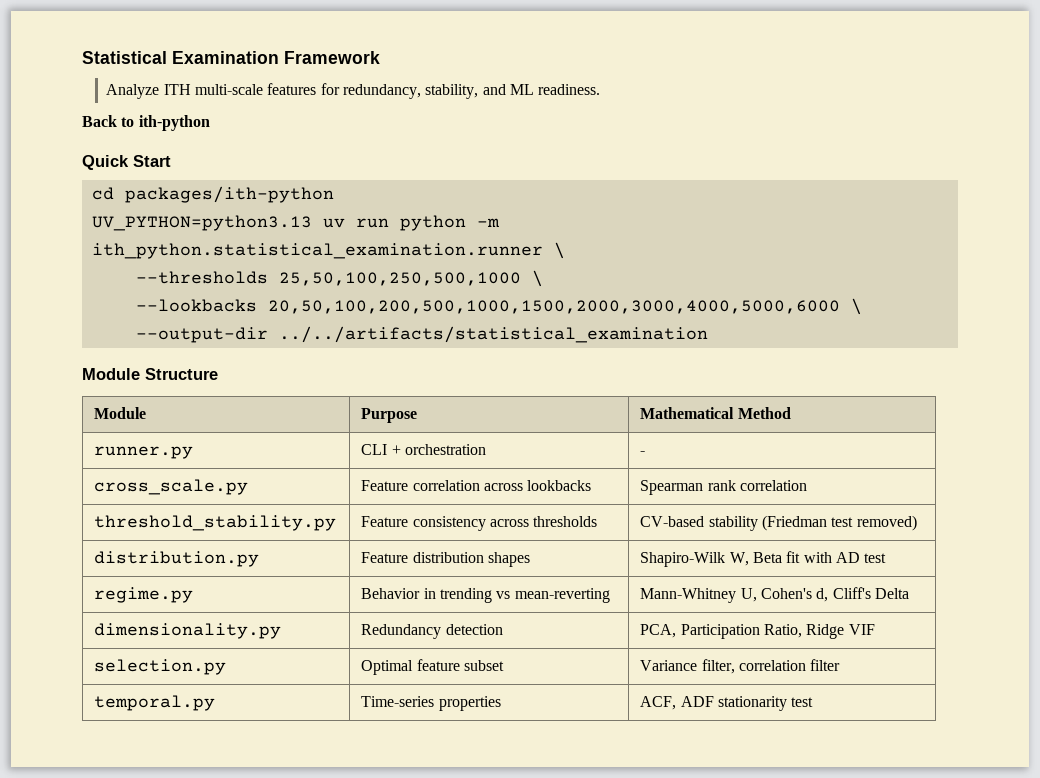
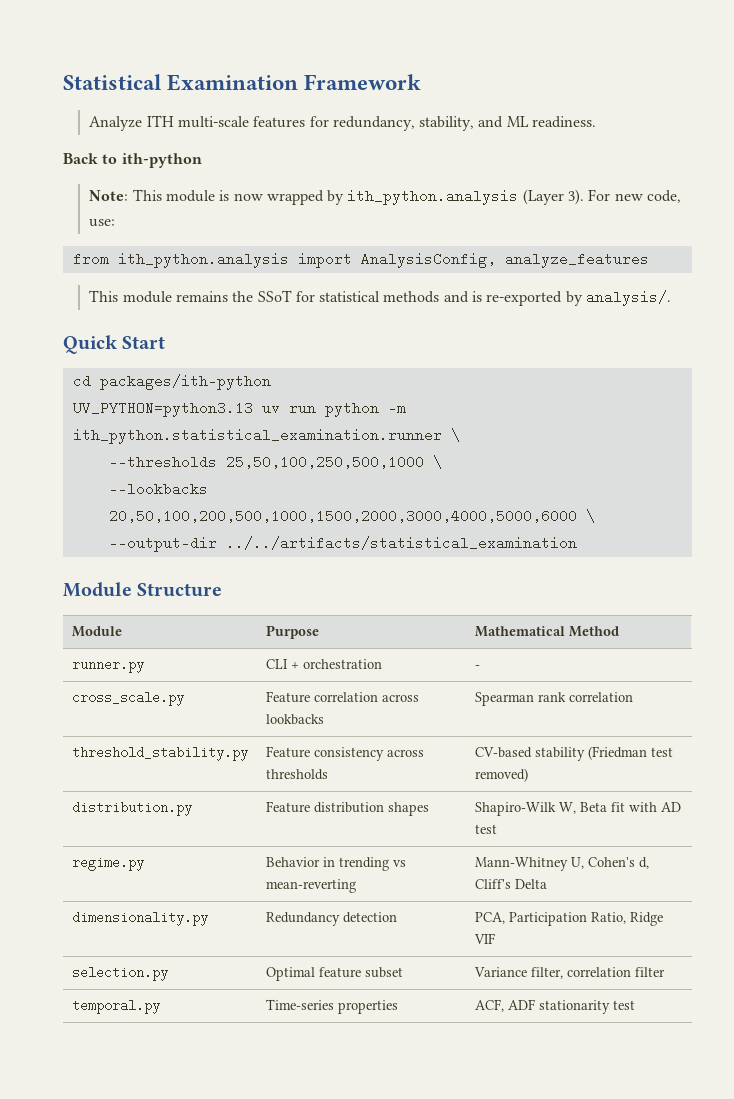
+ Note: This module is now wrapped by ith_python.analysis (Layer 3). For new code, use:
+ from ith_python.analysis import AnalysisConfig, analyze_features
+ This module remains the SSoT for statistical methods and is re-exported by analysis/.

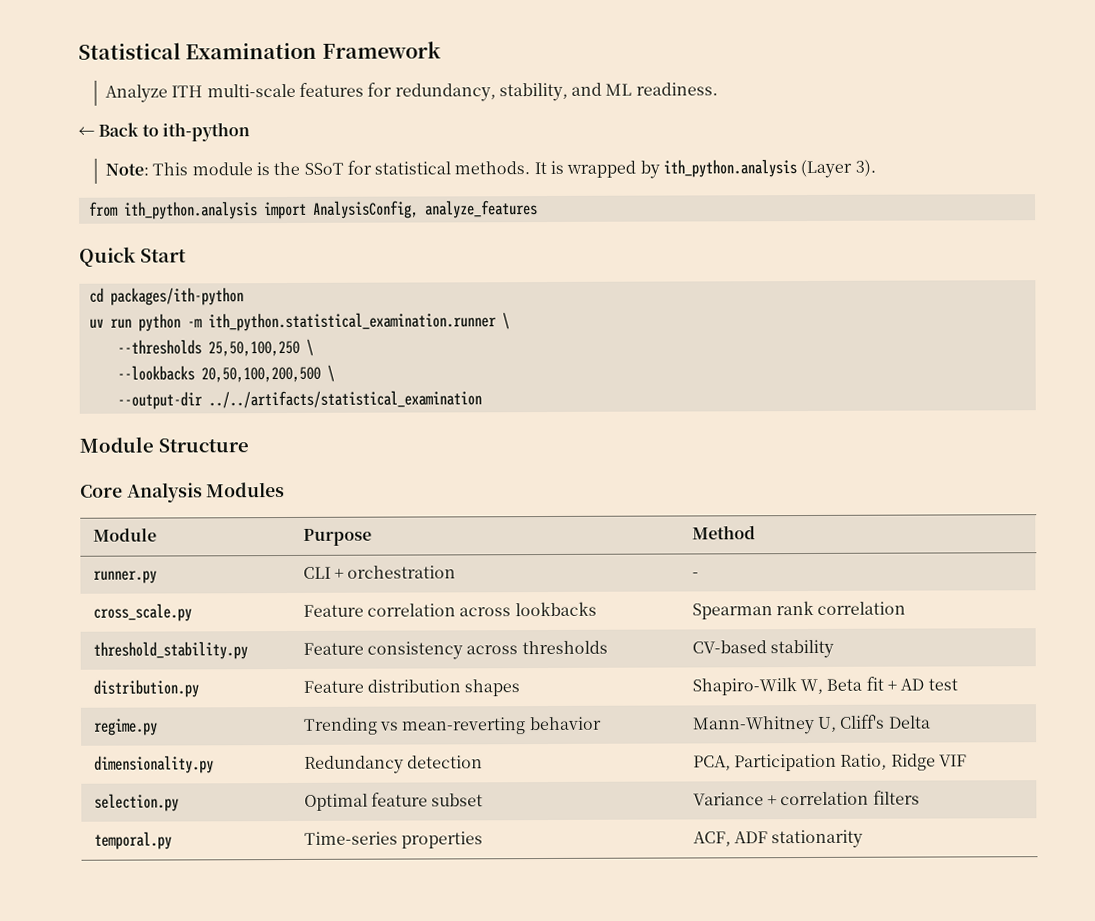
- Back to ith-python
+ ← Back to ith-python
- Note: This module is now wrapped by ith_python.analysis (Layer 3). For new code, use:
+ Note: This module is the SSoT for statistical methods. It is wrapped by ith_python.analysis (Layer 3).
- This module remains the SSoT for statistical methods and is re-exported by analysis/.
- UV_PYTHON=python3.13 uv run python -m ith_python.statistical_examination.runner \
+ uv run python -m ith_python.statistical_examination.runner \
- --thresholds 25,50,100,250,500,1000 \
+ --thresholds 25,50,100,250 \
- --lookbacks 20,50,100,200,500,1000,1500,2000,3000,4000,5000,6000 \
+ --lookbacks 20,50,100,200,500 \
+ Core Analysis Modules
- Module | Purpose | Mathematical Method
+ Module | Purpose | Method
- threshold_stability.py | Feature consistency across thresholds | CV-based stability (Friedman test removed)
+ threshold_stability.py | Feature consistency across thresholds | CV-based stability
- distribution.py | Feature distribution shapes | Shapiro-Wilk W, Beta fit with AD test
+ distribution.py | Feature distribution shapes | Shapiro-Wilk W, Beta fit + AD test
- regime.py | Behavior in trending vs mean-reverting | Mann-Whitney U, Cohen's d, Cliff's Delta
+ regime.py | Trending vs mean-reverting behavior | Mann-Whitney U, Cliff's Delta
- selection.py | Optimal feature subset | Variance filter, correlation filter
+ selection.py | Optimal feature subset | Variance + correlation filters
- temporal.py | Time-series properties | ACF, ADF stationarity test
+ temporal.py | Time-series properties | ACF, ADF stationarity

